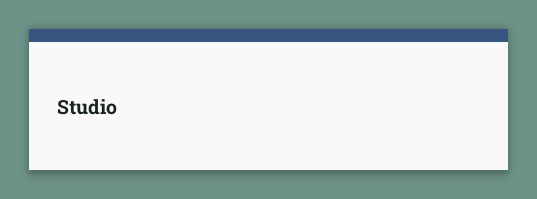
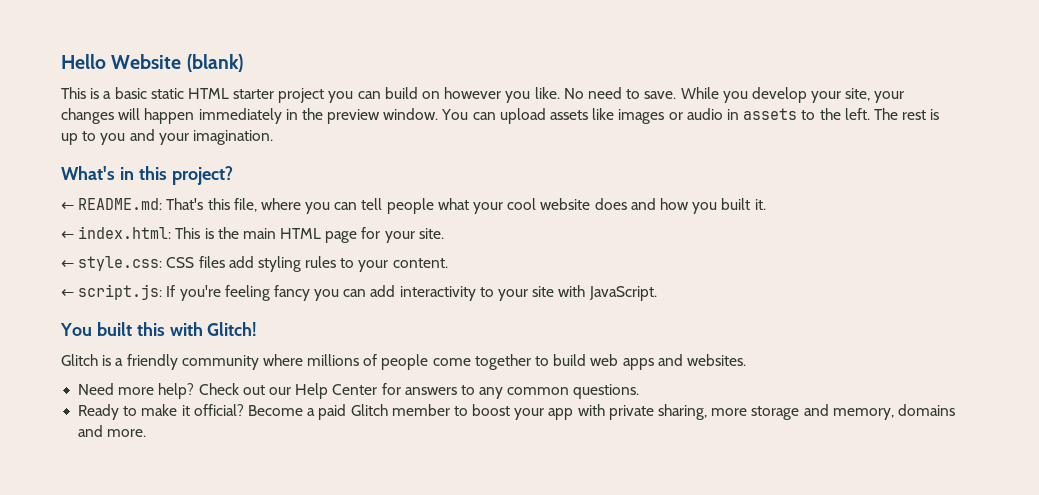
- Studio
+ Hello Website (blank)
+ This is a basic static HTML starter project you can build on however you like. No need to save. While you develop your site, your changes will happen immediately in the preview window. You can upload assets like images or audio in assets to the left. The rest is up to you and your imagination.
+ What's in this project?
+ ← README.md: That's this file, where you can tell people what your cool website does and how you built it.
+ ← index.html: This is the main HTML page for your site.
+ ← style.css: CSS files add styling rules to your content.
+ ← script.js: If you're feeling fancy you can add interactivity to your site with JavaScript.
+ You built this with Glitch!
+ Glitch is a friendly community where millions of people come together to build web apps and websites.
+ Need more help? Check out our Help Center for answers to any common questions.
+ Ready to make it official? Become a paid Glitch member to boost your app with private sharing, more storage and memory, domains and more.

